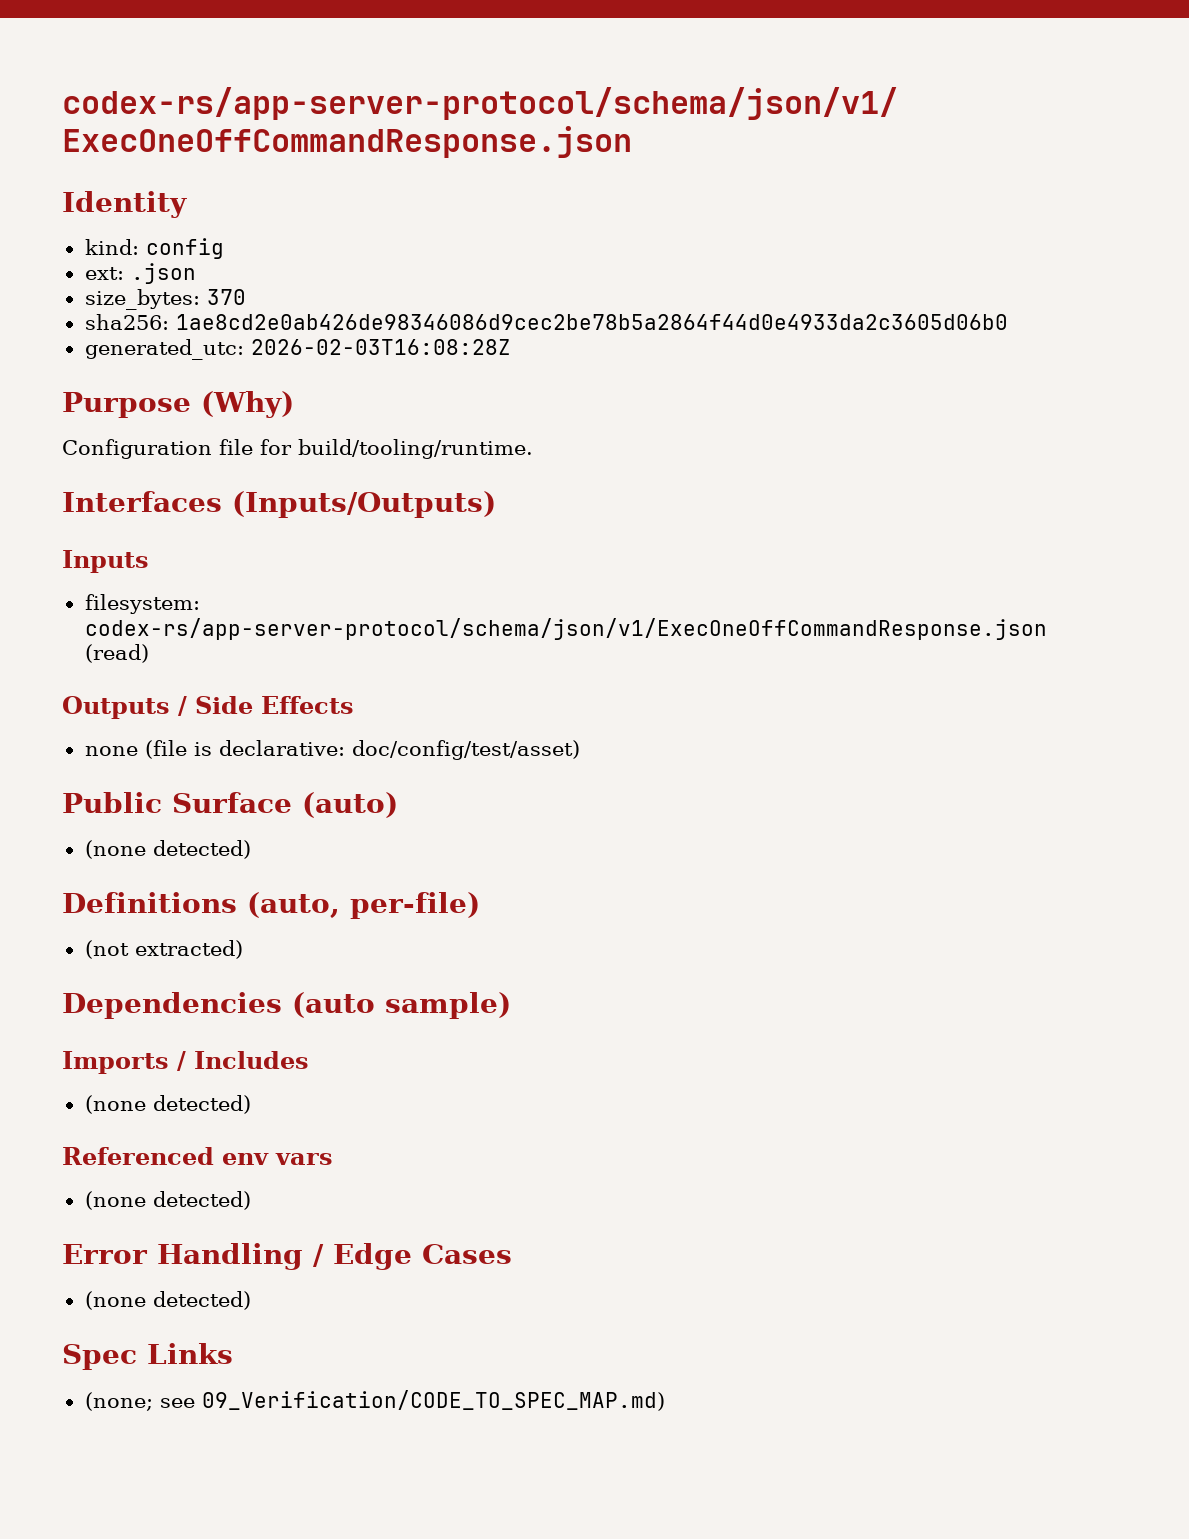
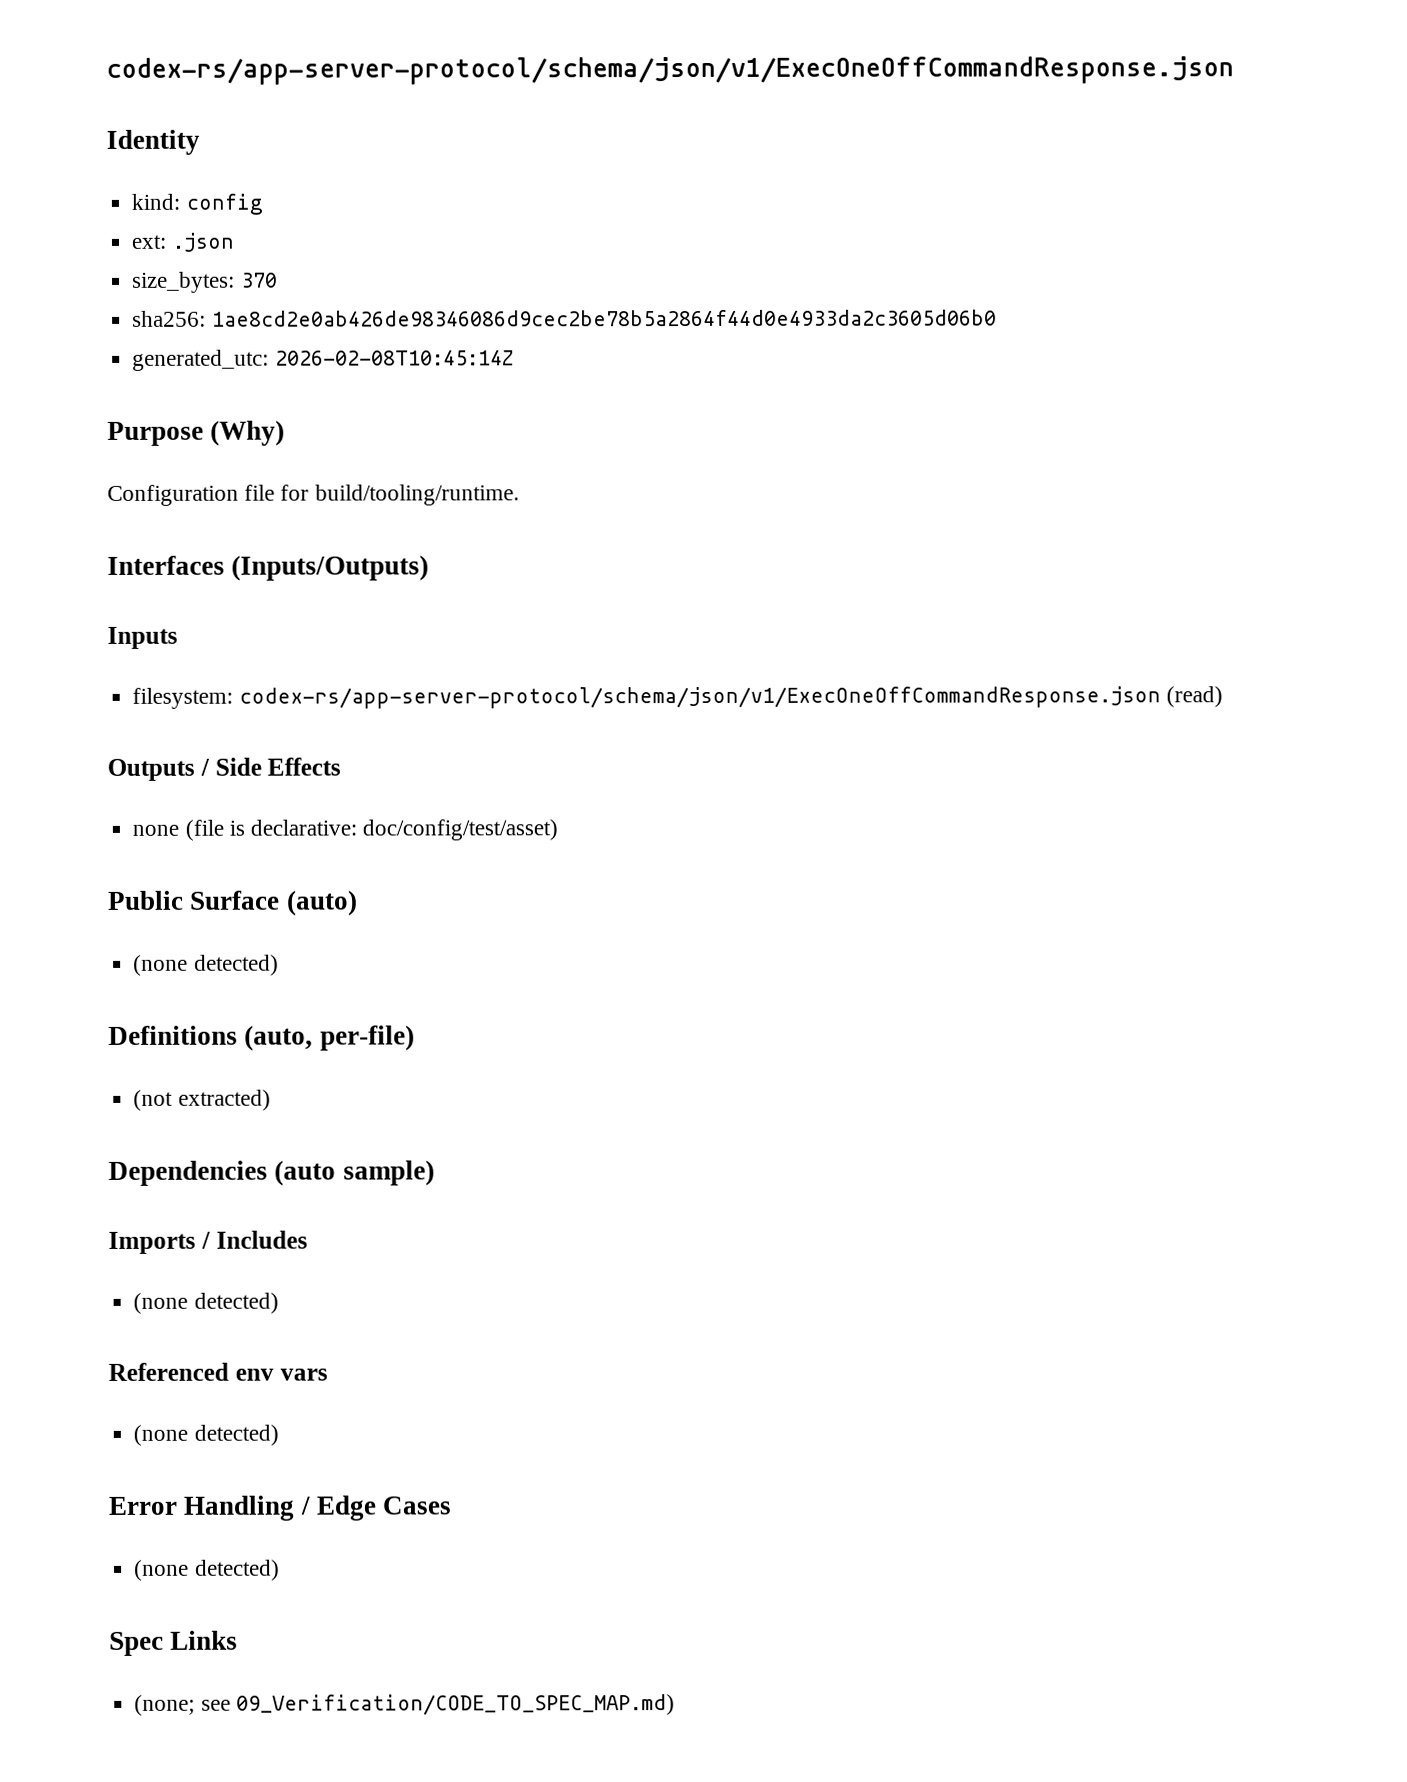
- generated_utc: 2026-02-03T16:08:28Z
+ generated_utc: 2026-02-08T10:45:14Z

